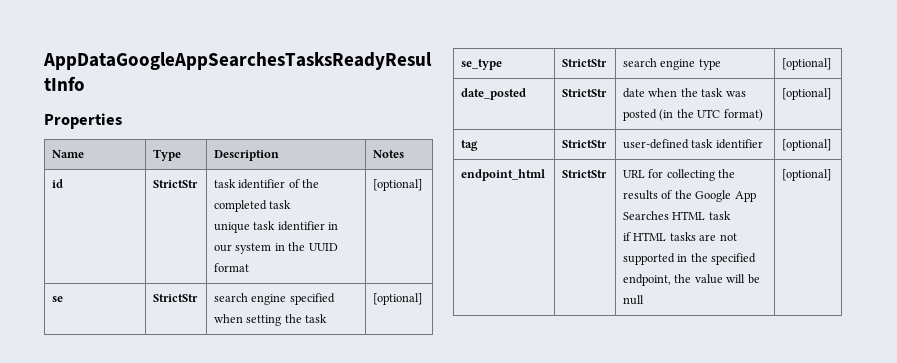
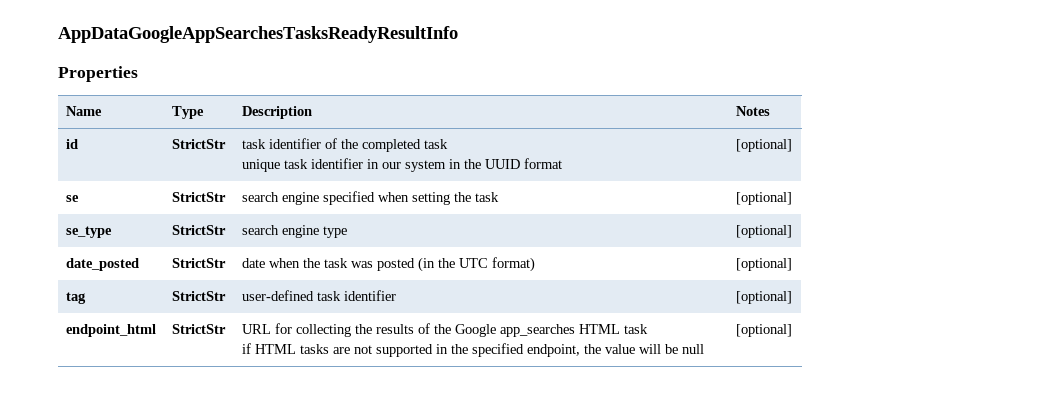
- endpoint_html | StrictStr | URL for collecting the results of the Google App Searches HTML task
+ endpoint_html | StrictStr | URL for collecting the results of the Google app_searches HTML task

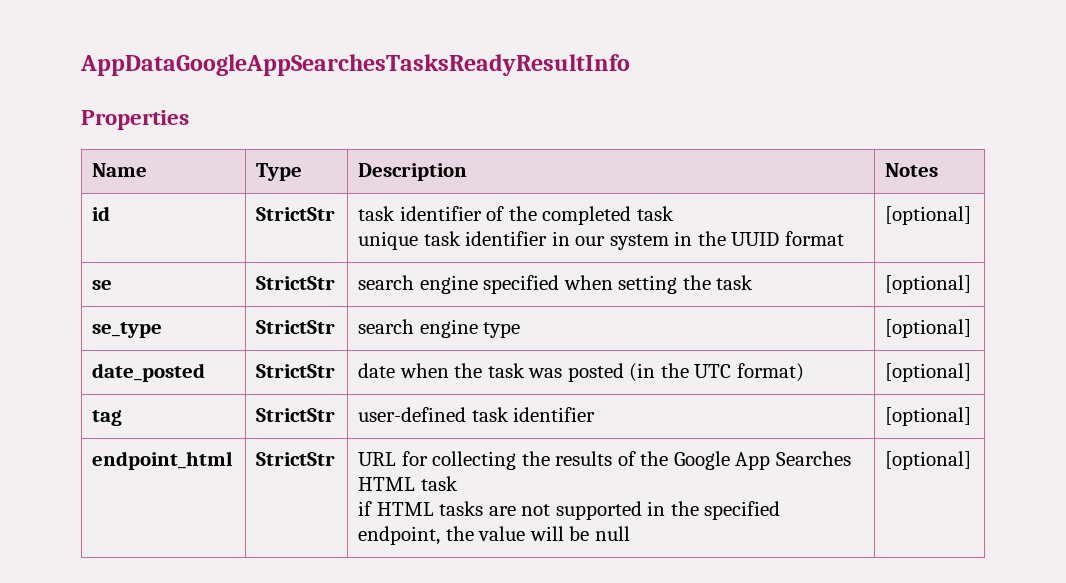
- endpoint_html | StrictStr | URL for collecting the results of the Google app_searches HTML task
+ endpoint_html | StrictStr | URL for collecting the results of the Google App Searches HTML task

